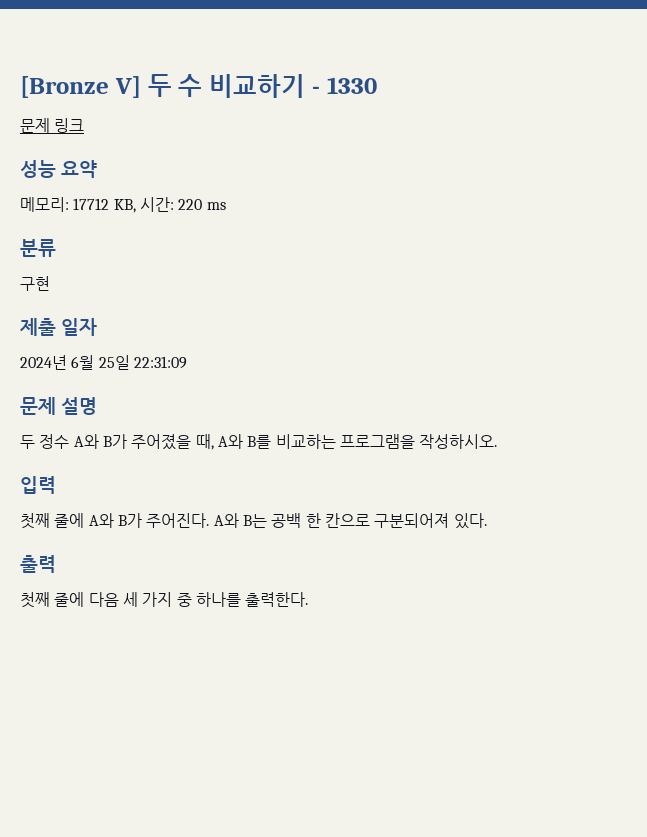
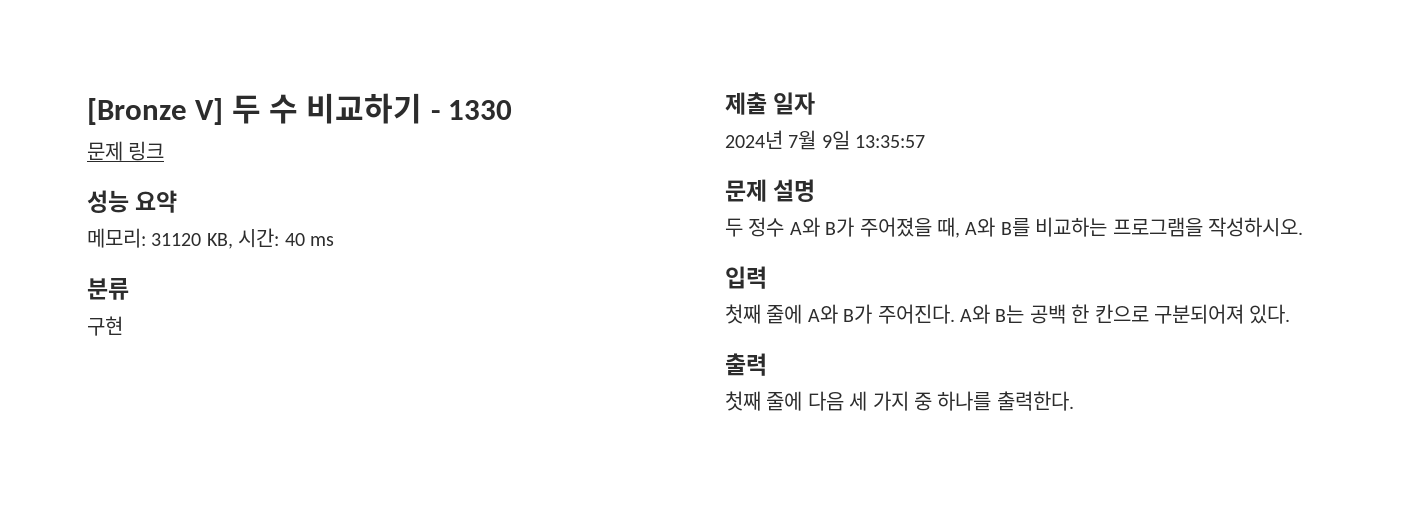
- 메모리: 17712 KB, 시간: 220 ms
+ 메모리: 31120 KB, 시간: 40 ms
- 2024년 6월 25일 22:31:09
+ 2024년 7월 9일 13:35:57

